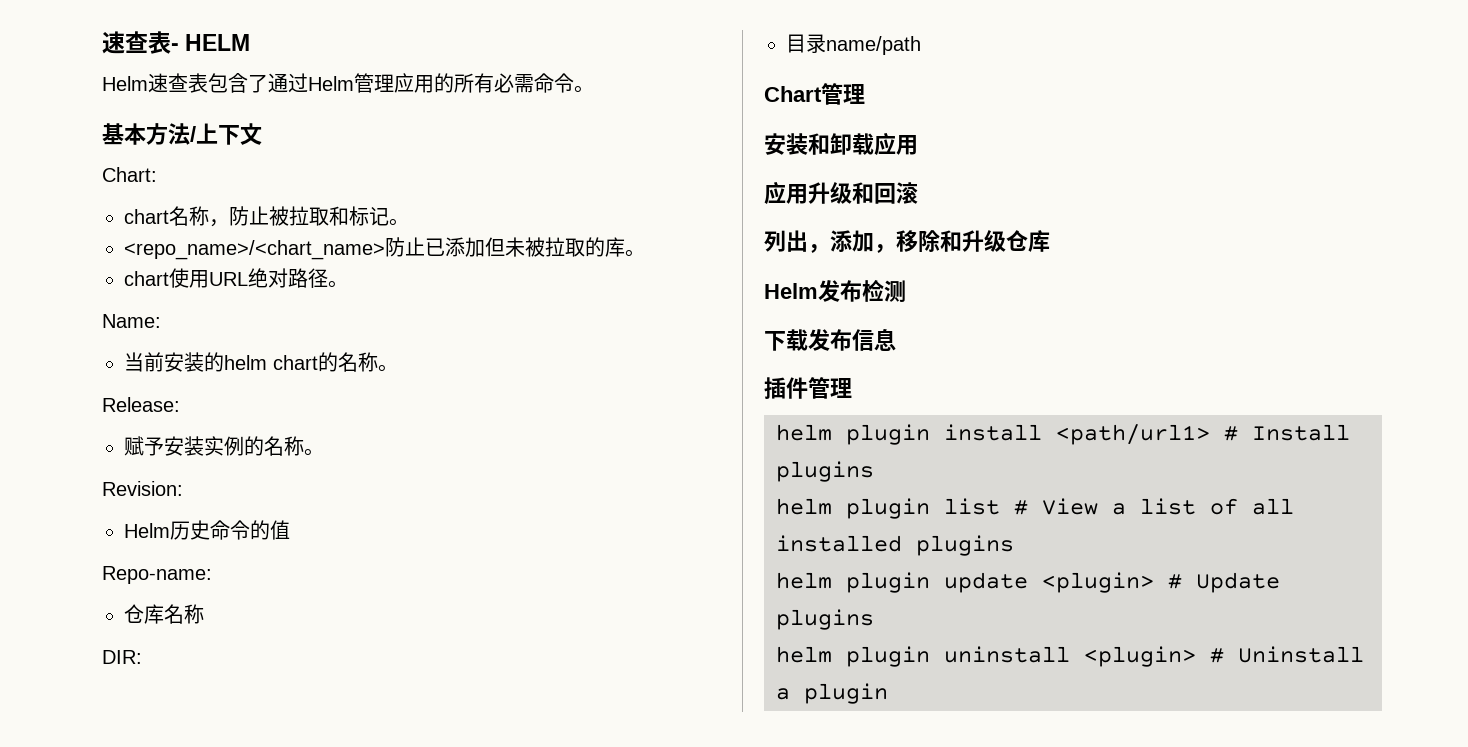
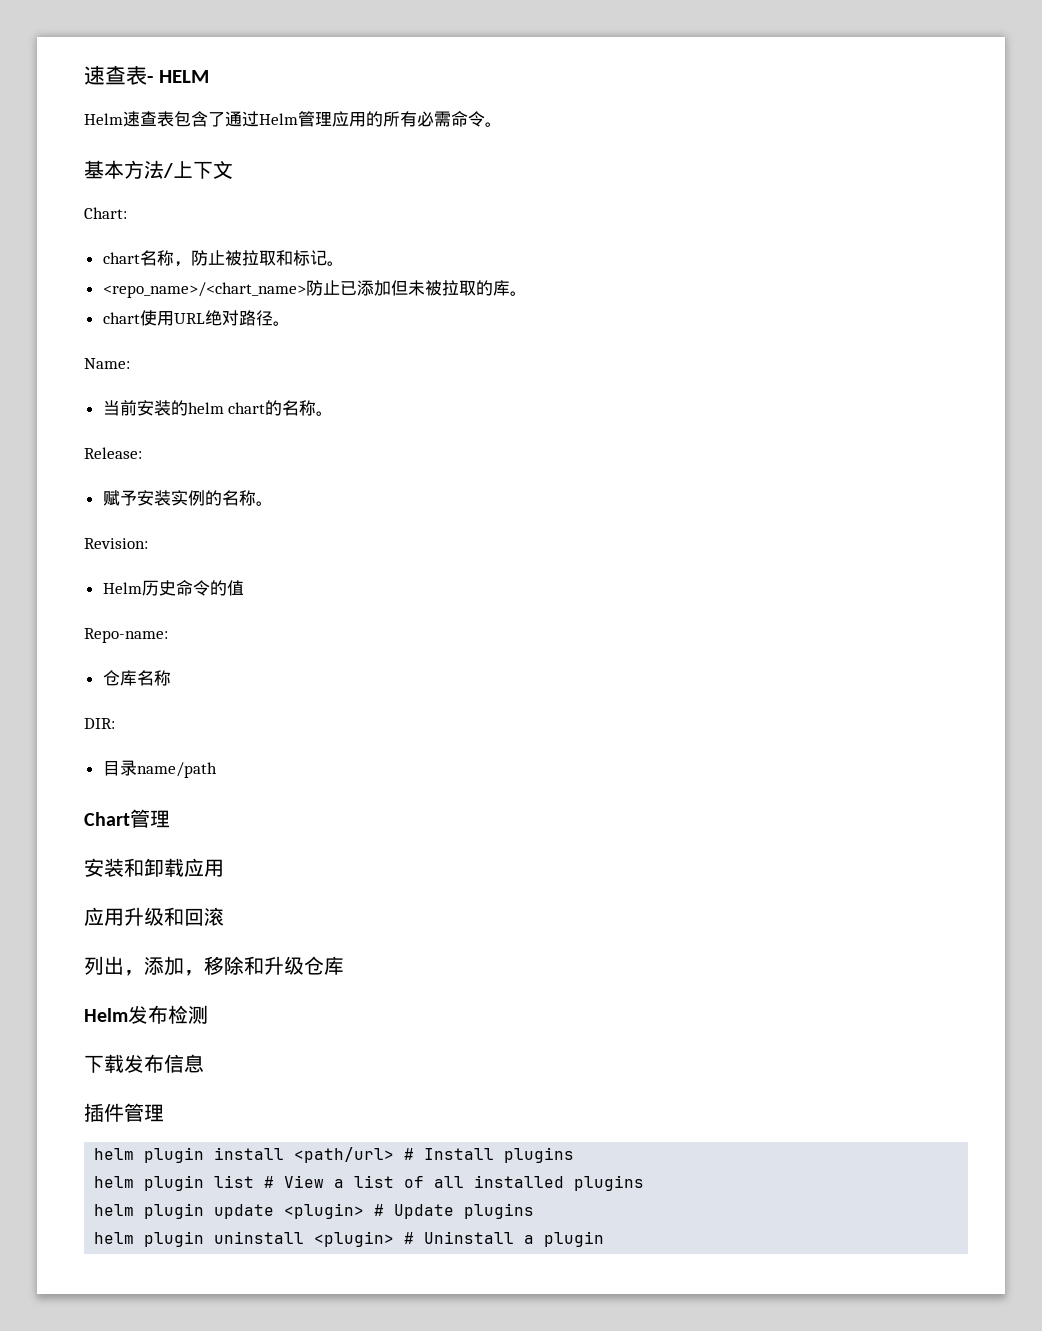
- helm plugin install <path/url1> # Install plugins
+ helm plugin install <path/url> # Install plugins

